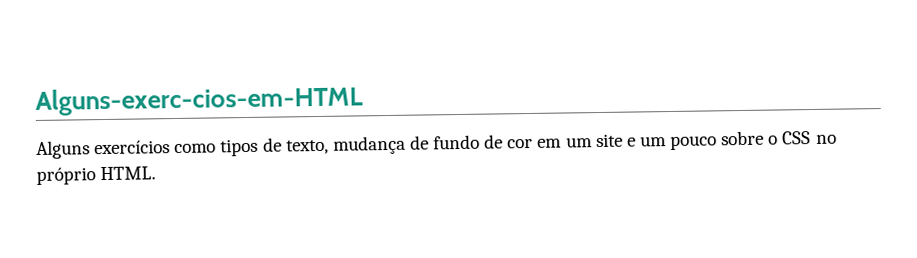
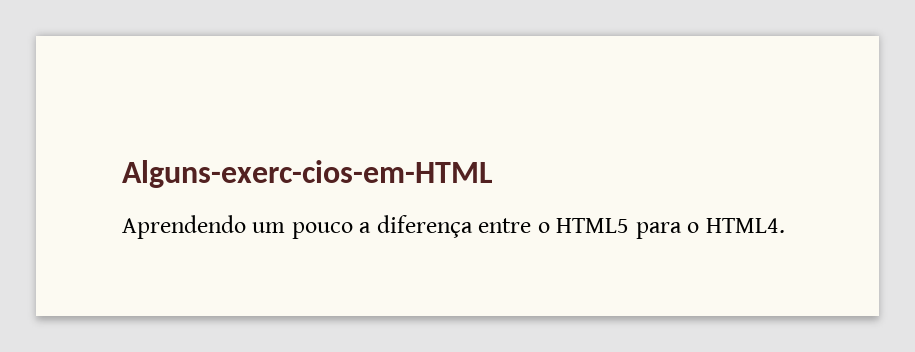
- Alguns exercícios como tipos de texto, mudança de fundo de cor em um site e um pouco sobre o CSS no próprio HTML.
+ Aprendendo um pouco a diferença entre o HTML5 para o HTML4.

